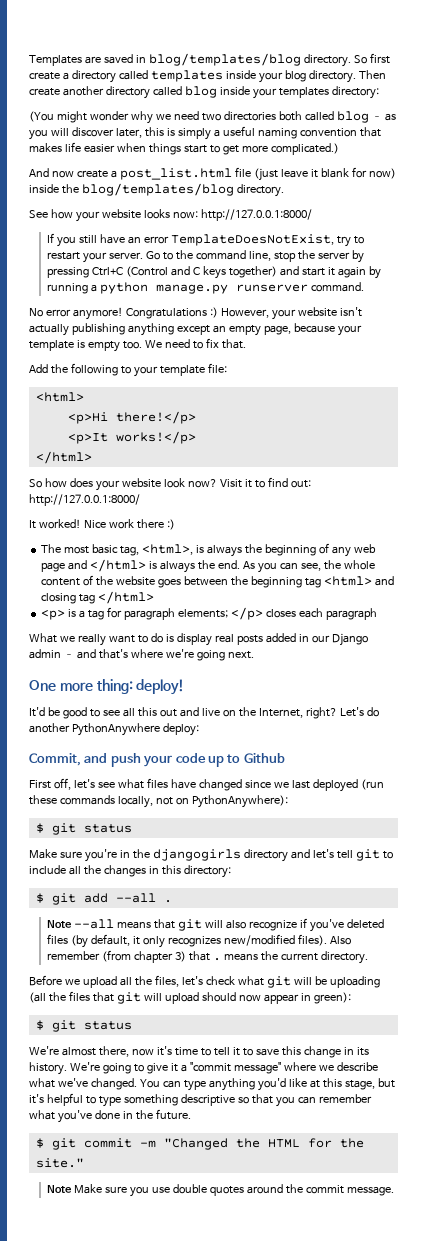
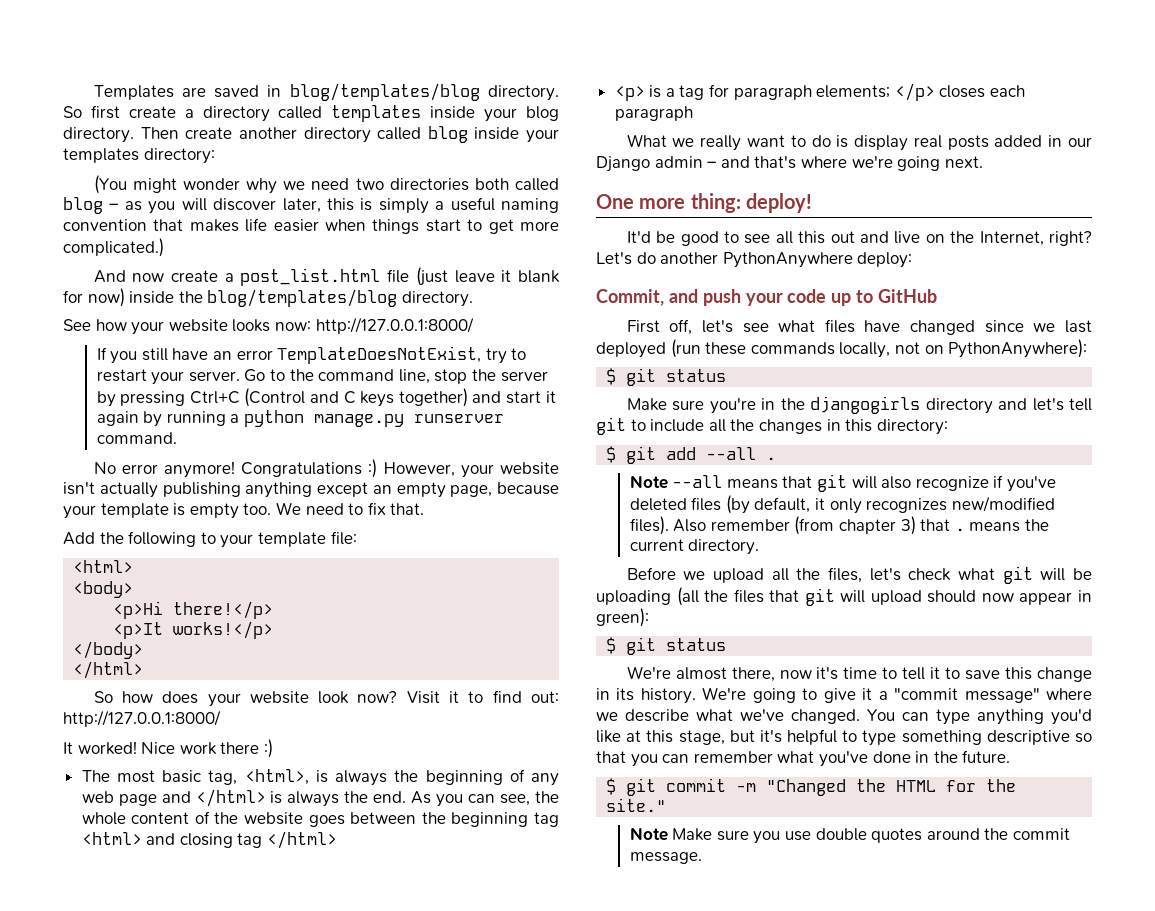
+ <body>
+ </body>
- Commit, and push your code up to Github
+ Commit, and push your code up to GitHub

